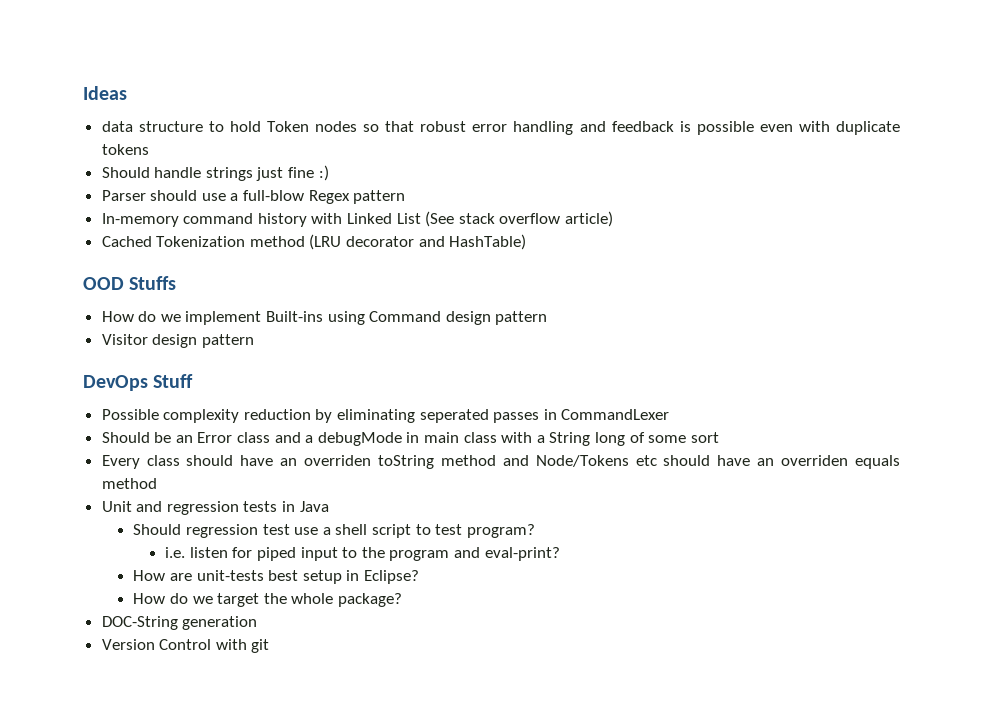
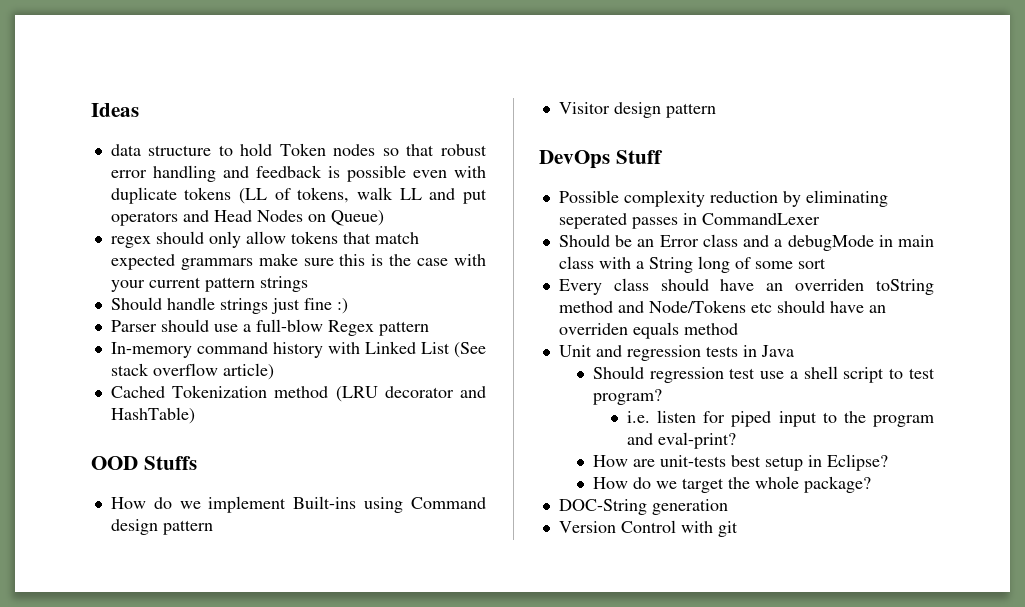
- data structure to hold Token nodes so that robust error handling and feedback is possible even with duplicate tokens
+ data structure to hold Token nodes so that robust error handling and feedback is possible even with duplicate tokens (LL of tokens, walk LL and put operators and Head Nodes on Queue)
+ regex should only allow tokens that match expected grammars make sure this is the case with your current pattern strings

